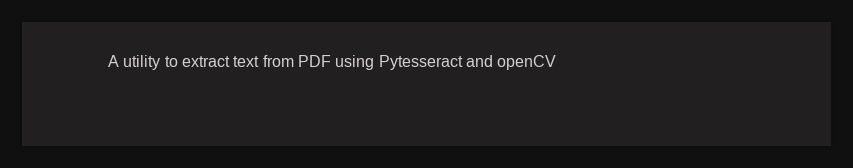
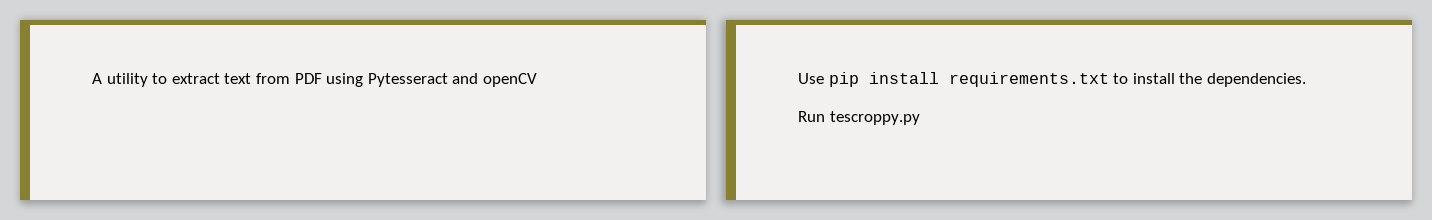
+ Use pip install requirements.txt to install the dependencies.
+ Run tescroppy.py

